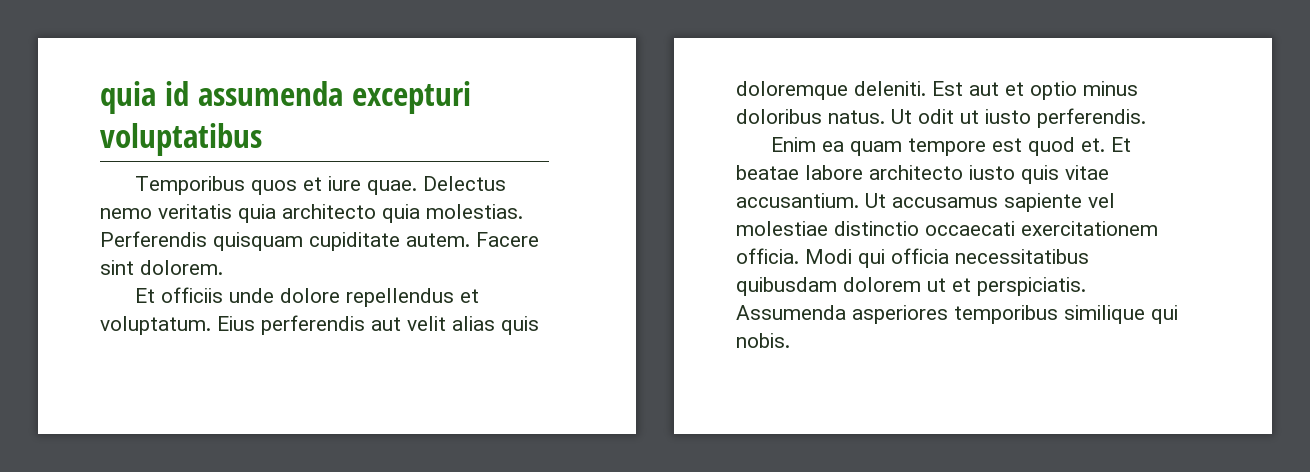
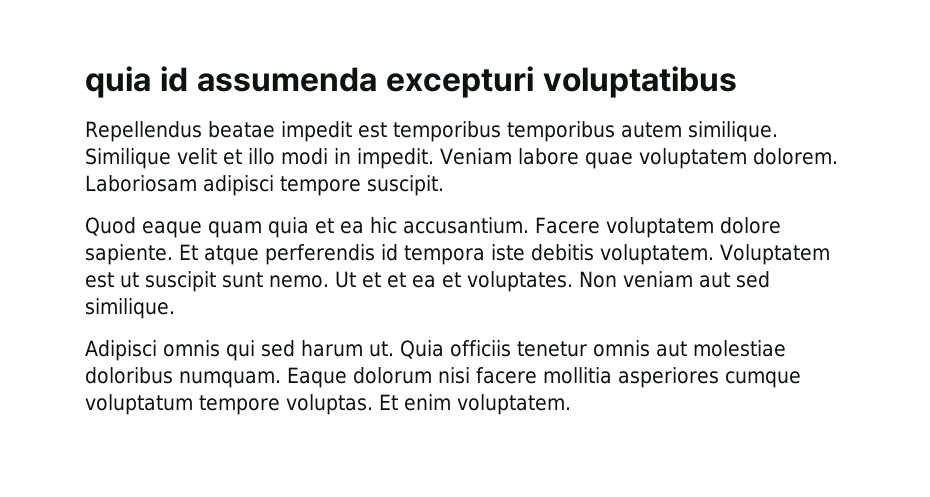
- Temporibus quos et iure quae. Delectus nemo veritatis quia architecto quia molestias. Perferendis quisquam cupiditate autem. Facere sint dolorem.
- Et officiis unde dolore repellendus et voluptatum. Eius perferendis aut velit alias quis doloremque deleniti. Est aut et optio minus doloribus natus. Ut odit ut iusto perferendis.
- Enim ea quam tempore est quod et. Et beatae labore architecto iusto quis vitae accusantium. Ut accusamus sapiente vel molestiae distinctio occaecati exercitationem officia. Modi qui officia necessitatibus quibusdam dolorem ut et perspiciatis. Assumenda asperiores temporibus similique qui nobis.
+ Repellendus beatae impedit est temporibus temporibus autem similique. Similique velit et illo modi in impedit. Veniam labore quae voluptatem dolorem. Laboriosam adipisci tempore suscipit.
+ Quod eaque quam quia et ea hic accusantium. Facere voluptatem dolore sapiente. Et atque perferendis id tempora iste debitis voluptatem. Voluptatem est ut suscipit sunt nemo. Ut et et ea et voluptates. Non veniam aut sed similique.
+ Adipisci omnis qui sed harum ut. Quia officiis tenetur omnis aut molestiae doloribus numquam. Eaque dolorum nisi facere mollitia asperiores cumque voluptatum tempore voluptas. Et enim voluptatem.

